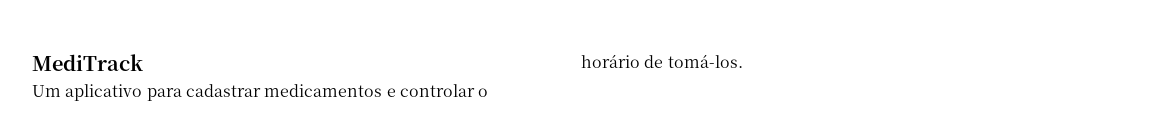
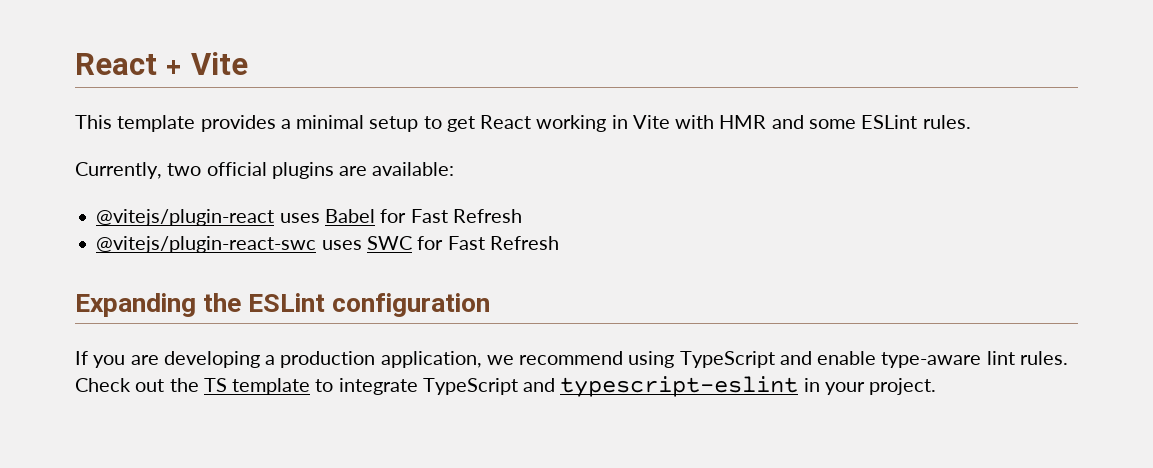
- MediTrack
- Um aplicativo para cadastrar medicamentos e controlar o horário de tomá-los.
+ React + Vite
+ This template provides a minimal setup to get React working in Vite with HMR and some ESLint rules.
+ Currently, two official plugins are available:
+ @vitejs/plugin-react uses Babel for Fast Refresh
+ @vitejs/plugin-react-swc uses SWC for Fast Refresh
+ Expanding the ESLint configuration
+ If you are developing a production application, we recommend using TypeScript and enable type-aware lint rules. Check out the TS template to integrate TypeScript and typescript-eslint in your project.

